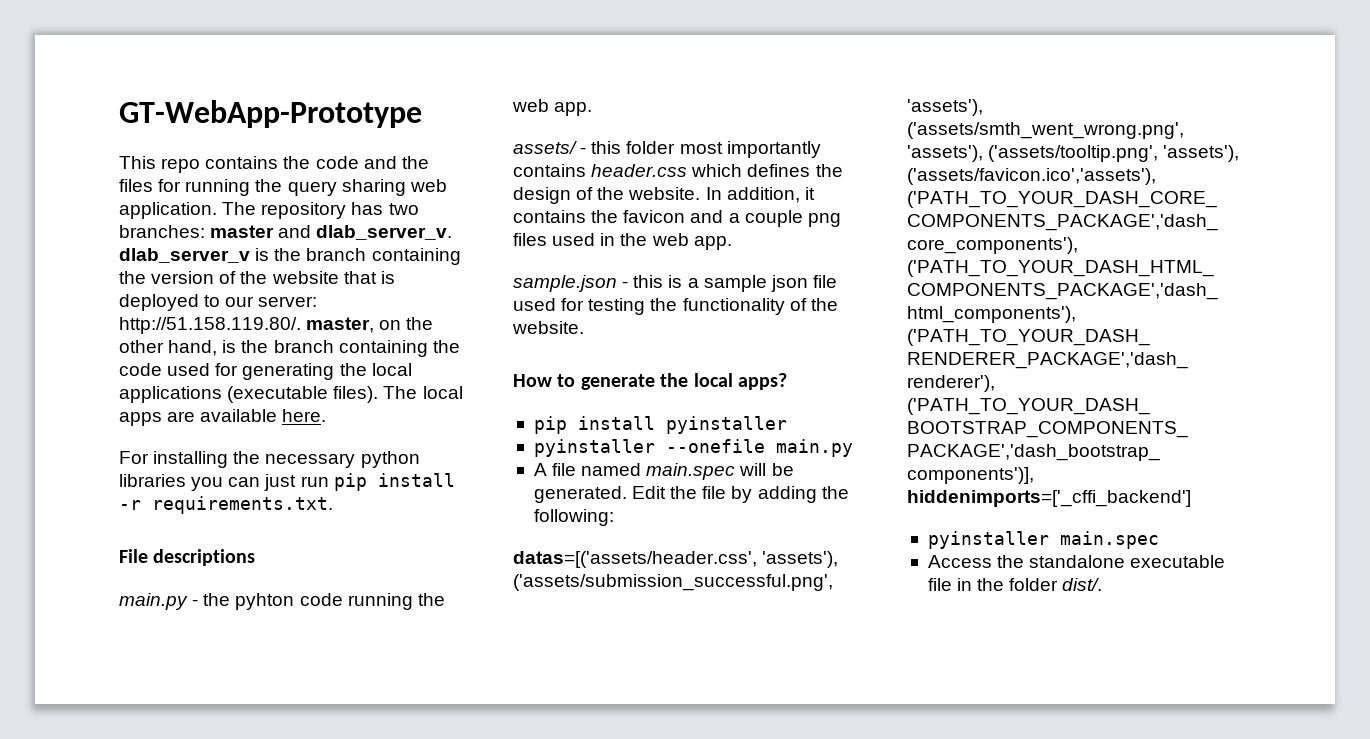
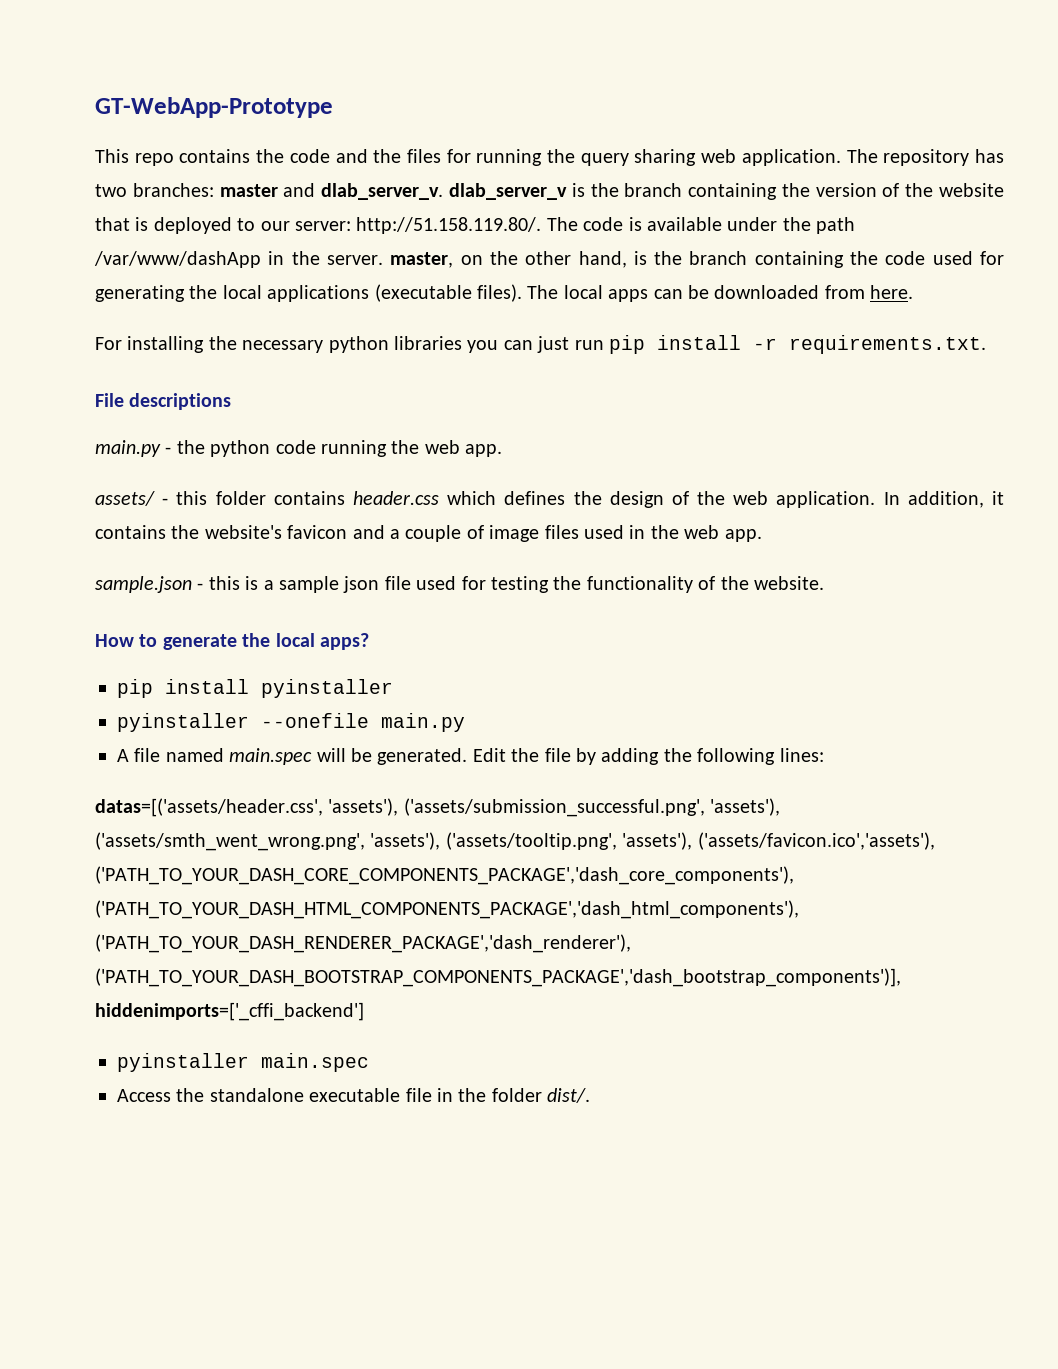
- The repository has two branches: master and dlab_server_v. dlab_server_v is the branch containing the version of the website that is deployed to our server: http://51.158.119.80/. master, on the other hand, is the branch containing the code used for generating the local applications (executable files).
+ The repository has two branches: master and dlab_server_v. dlab_server_v is the branch containing the version of the website that is deployed to our server: http://51.158.119.80/. The code is available under the path /var/www/dashApp in the server. master, on the other hand, is the branch containing the code used for generating the local applications (executable files).
- The local apps are available here.
+ The local apps can be downloaded from here.
- main.py - the pyhton code running the web app.
+ main.py - the python code running the web app.
- assets/ - this folder most importantly contains header.css which defines the design of the website.
+ assets/ - this folder contains header.css which defines the design of the web application.
- In addition, it contains the favicon and a couple png files used in the web app.
+ In addition, it contains the website's favicon and a couple of image files used in the web app.
- Edit the file by adding the following:
+ Edit the file by adding the following lines:

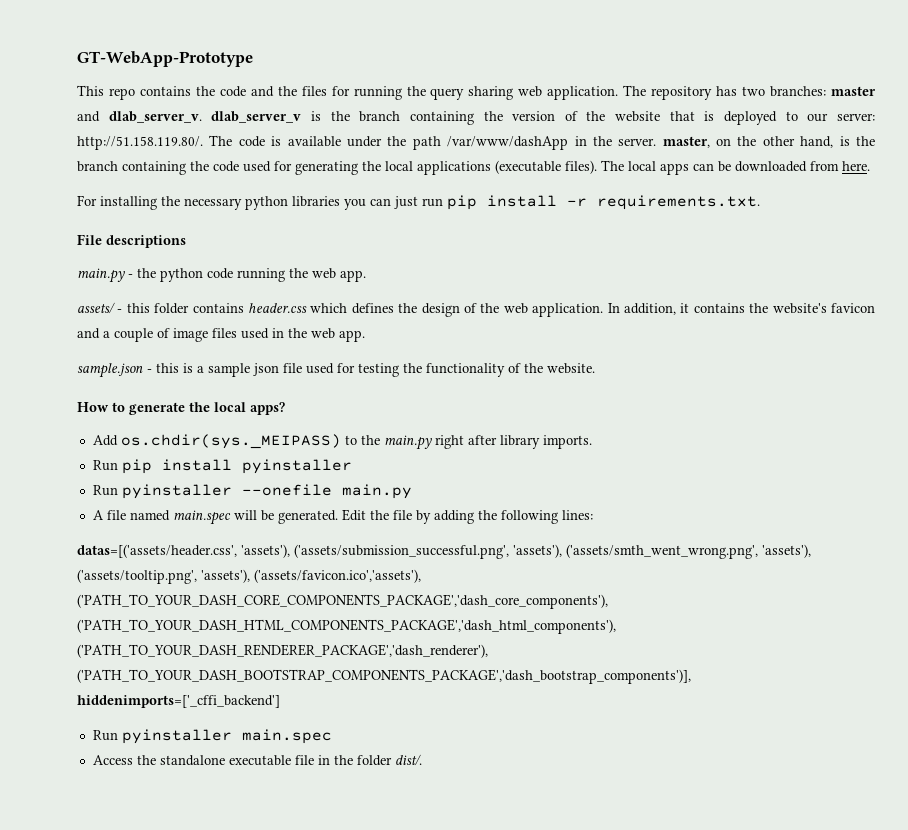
- pip install pyinstaller
+ Add os.chdir(sys._MEIPASS) to the main.py right after library imports.
+ Run pip install pyinstaller
- pyinstaller --onefile main.py
+ Run pyinstaller --onefile main.py
- pyinstaller main.spec
+ Run pyinstaller main.spec

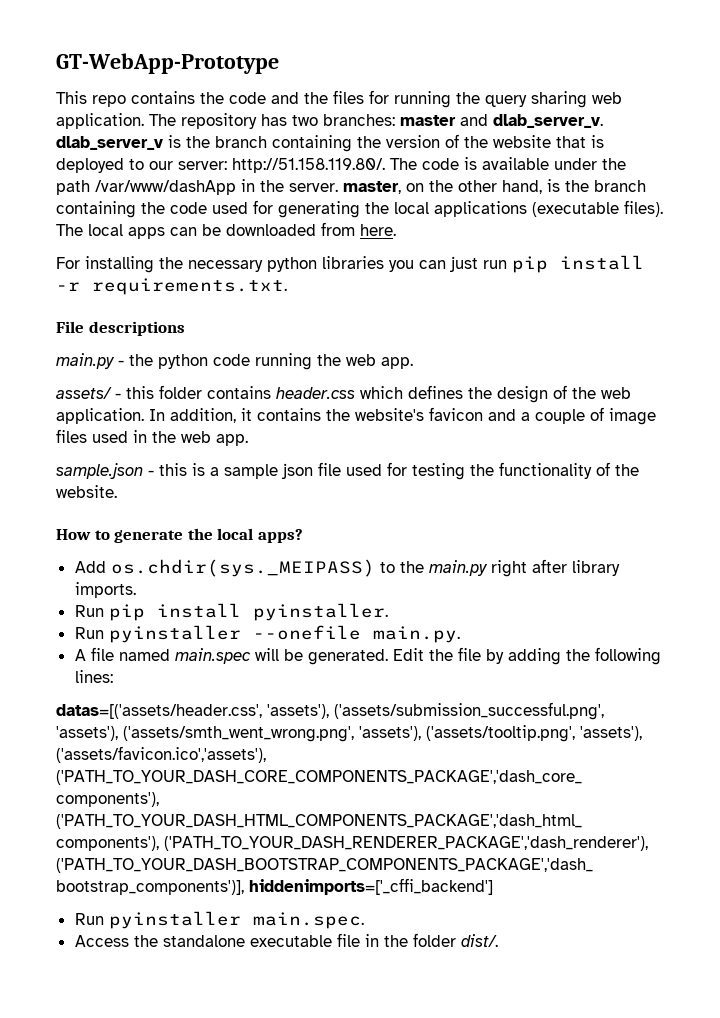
- Run pip install pyinstaller
+ Run pip install pyinstaller.
- Run pyinstaller --onefile main.py
+ Run pyinstaller --onefile main.py.
- Run pyinstaller main.spec
+ Run pyinstaller main.spec.

